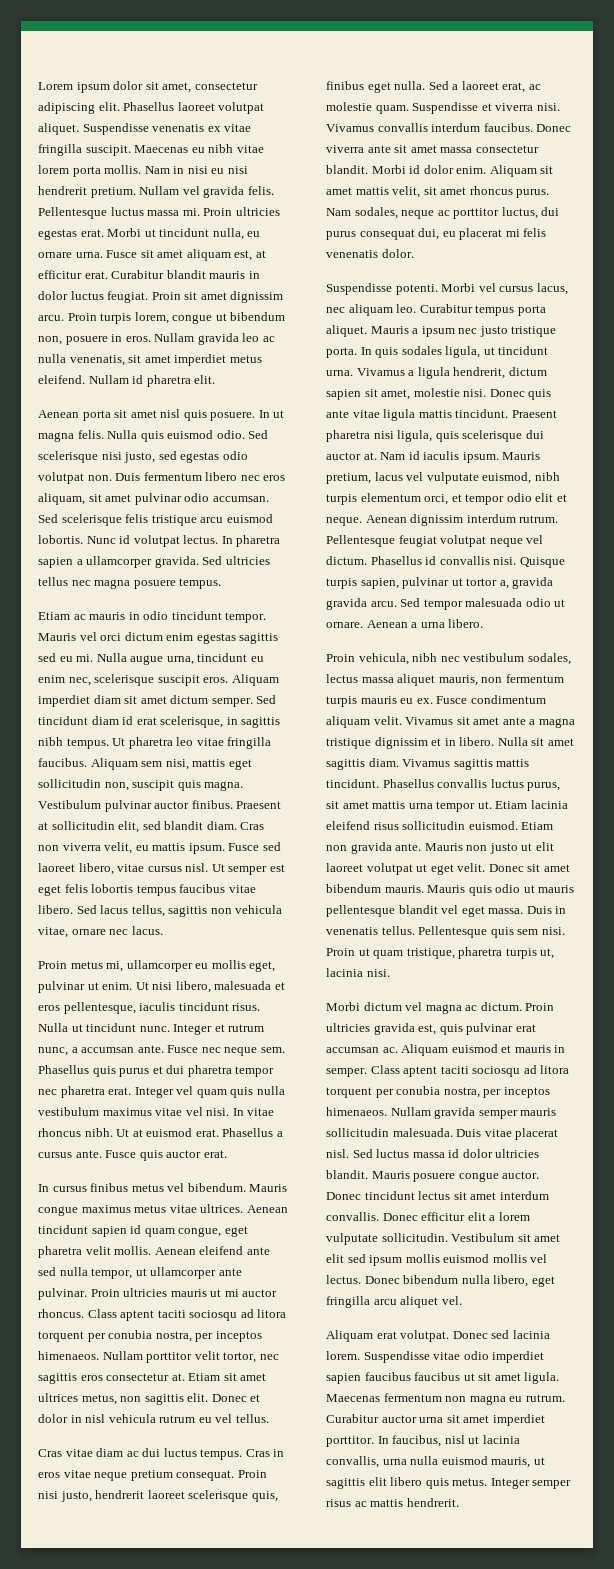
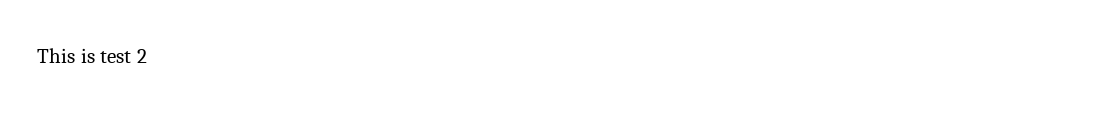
- Lorem ipsum dolor sit amet, consectetur adipiscing elit. Phasellus laoreet volutpat aliquet. Suspendisse venenatis ex vitae fringilla suscipit. Maecenas eu nibh vitae lorem porta mollis. Nam in nisi eu nisi hendrerit pretium. Nullam vel gravida felis. Pellentesque luctus massa mi. Proin ultricies egestas erat. Morbi ut tincidunt nulla, eu ornare urna. Fusce sit amet aliquam est, at efficitur erat. Curabitur blandit mauris in dolor luctus feugiat. Proin sit amet dignissim arcu. Proin turpis lorem, congue ut bibendum non, posuere in eros. Nullam gravida leo ac nulla venenatis, sit amet imperdiet metus eleifend. Nullam id pharetra elit.
- Aenean porta sit amet nisl quis posuere. In ut magna felis. Nulla quis euismod odio. Sed scelerisque nisi justo, sed egestas odio volutpat non. Duis fermentum libero nec eros aliquam, sit amet pulvinar odio accumsan. Sed scelerisque felis tristique arcu euismod lobortis. Nunc id volutpat lectus. In pharetra sapien a ullamcorper gravida. Sed ultricies tellus nec magna posuere tempus.
- Etiam ac mauris in odio tincidunt tempor. Mauris vel orci dictum enim egestas sagittis sed eu mi. Nulla augue urna, tincidunt eu enim nec, scelerisque suscipit eros. Aliquam imperdiet diam sit amet dictum semper. Sed tincidunt diam id erat scelerisque, in sagittis nibh tempus. Ut pharetra leo vitae fringilla faucibus. Aliquam sem nisi, mattis eget sollicitudin non, suscipit quis magna. Vestibulum pulvinar auctor finibus. Praesent at sollicitudin elit, sed blandit diam. Cras non viverra velit, eu mattis ipsum. Fusce sed laoreet libero, vitae cursus nisl. Ut semper est eget felis lobortis tempus faucibus vitae libero. Sed lacus tellus, sagittis non vehicula vitae, ornare nec lacus.
- Proin metus mi, ullamcorper eu mollis eget, pulvinar ut enim. Ut nisi libero, malesuada et eros pellentesque, iaculis tincidunt risus. Nulla ut tincidunt nunc. Integer et rutrum nunc, a accumsan ante. Fusce nec neque sem. Phasellus quis purus et dui pharetra tempor nec pharetra erat. Integer vel quam quis nulla vestibulum maximus vitae vel nisi. In vitae rhoncus nibh. Ut at euismod erat. Phasellus a cursus ante. Fusce quis auctor erat.
- In cursus finibus metus vel bibendum. Mauris congue maximus metus vitae ultrices. Aenean tincidunt sapien id quam congue, eget pharetra velit mollis. Aenean eleifend ante sed nulla tempor, ut ullamcorper ante pulvinar. Proin ultricies mauris ut mi auctor rhoncus. Class aptent taciti sociosqu ad litora torquent per conubia nostra, per inceptos himenaeos. Nullam porttitor velit tortor, nec sagittis eros consectetur at. Etiam sit amet ultrices metus, non sagittis elit. Donec et dolor in nisl vehicula rutrum eu vel tellus.
- Cras vitae diam ac dui luctus tempus. Cras in eros vitae neque pretium consequat. Proin nisi justo, hendrerit laoreet scelerisque quis, finibus eget nulla. Sed a laoreet erat, ac molestie quam. Suspendisse et viverra nisi. Vivamus convallis interdum faucibus. Donec viverra ante sit amet massa consectetur blandit. Morbi id dolor enim. Aliquam sit amet mattis velit, sit amet rhoncus purus. Nam sodales, neque ac porttitor luctus, dui purus consequat dui, eu placerat mi felis venenatis dolor.
- Suspendisse potenti. Morbi vel cursus lacus, nec aliquam leo. Curabitur tempus porta aliquet. Mauris a ipsum nec justo tristique porta. In quis sodales ligula, ut tincidunt urna. Vivamus a ligula hendrerit, dictum sapien sit amet, molestie nisi. Donec quis ante vitae ligula mattis tincidunt. Praesent pharetra nisi ligula, quis scelerisque dui auctor at. Nam id iaculis ipsum. Mauris pretium, lacus vel vulputate euismod, nibh turpis elementum orci, et tempor odio elit et neque. Aenean dignissim interdum rutrum. Pellentesque feugiat volutpat neque vel dictum. Phasellus id convallis nisi. Quisque turpis sapien, pulvinar ut tortor a, gravida gravida arcu. Sed tempor malesuada odio ut ornare. Aenean a urna libero.
- Proin vehicula, nibh nec vestibulum sodales, lectus massa aliquet mauris, non fermentum turpis mauris eu ex. Fusce condimentum aliquam velit. Vivamus sit amet ante a magna tristique dignissim et in libero. Nulla sit amet sagittis diam. Vivamus sagittis mattis tincidunt. Phasellus convallis luctus purus, sit amet mattis urna tempor ut. Etiam lacinia eleifend risus sollicitudin euismod. Etiam non gravida ante. Mauris non justo ut elit laoreet volutpat ut eget velit. Donec sit amet bibendum mauris. Mauris quis odio ut mauris pellentesque blandit vel eget massa. Duis in venenatis tellus. Pellentesque quis sem nisi. Proin ut quam tristique, pharetra turpis ut, lacinia nisi.
- Morbi dictum vel magna ac dictum. Proin ultricies gravida est, quis pulvinar erat accumsan ac. Aliquam euismod et mauris in semper. Class aptent taciti sociosqu ad litora torquent per conubia nostra, per inceptos himenaeos. Nullam gravida semper mauris sollicitudin malesuada. Duis vitae placerat nisl. Sed luctus massa id dolor ultricies blandit. Mauris posuere congue auctor. Donec tincidunt lectus sit amet interdum convallis. Donec efficitur elit a lorem vulputate sollicitudin. Vestibulum sit amet elit sed ipsum mollis euismod mollis vel lectus. Donec bibendum nulla libero, eget fringilla arcu aliquet vel.
- Aliquam erat volutpat. Donec sed lacinia lorem. Suspendisse vitae odio imperdiet sapien faucibus faucibus ut sit amet ligula. Maecenas fermentum non magna eu rutrum. Curabitur auctor urna sit amet imperdiet porttitor. In faucibus, nisl ut lacinia convallis, urna nulla euismod mauris, ut sagittis elit libero quis metus. Integer semper risus ac mattis hendrerit.
+ This is test 2

